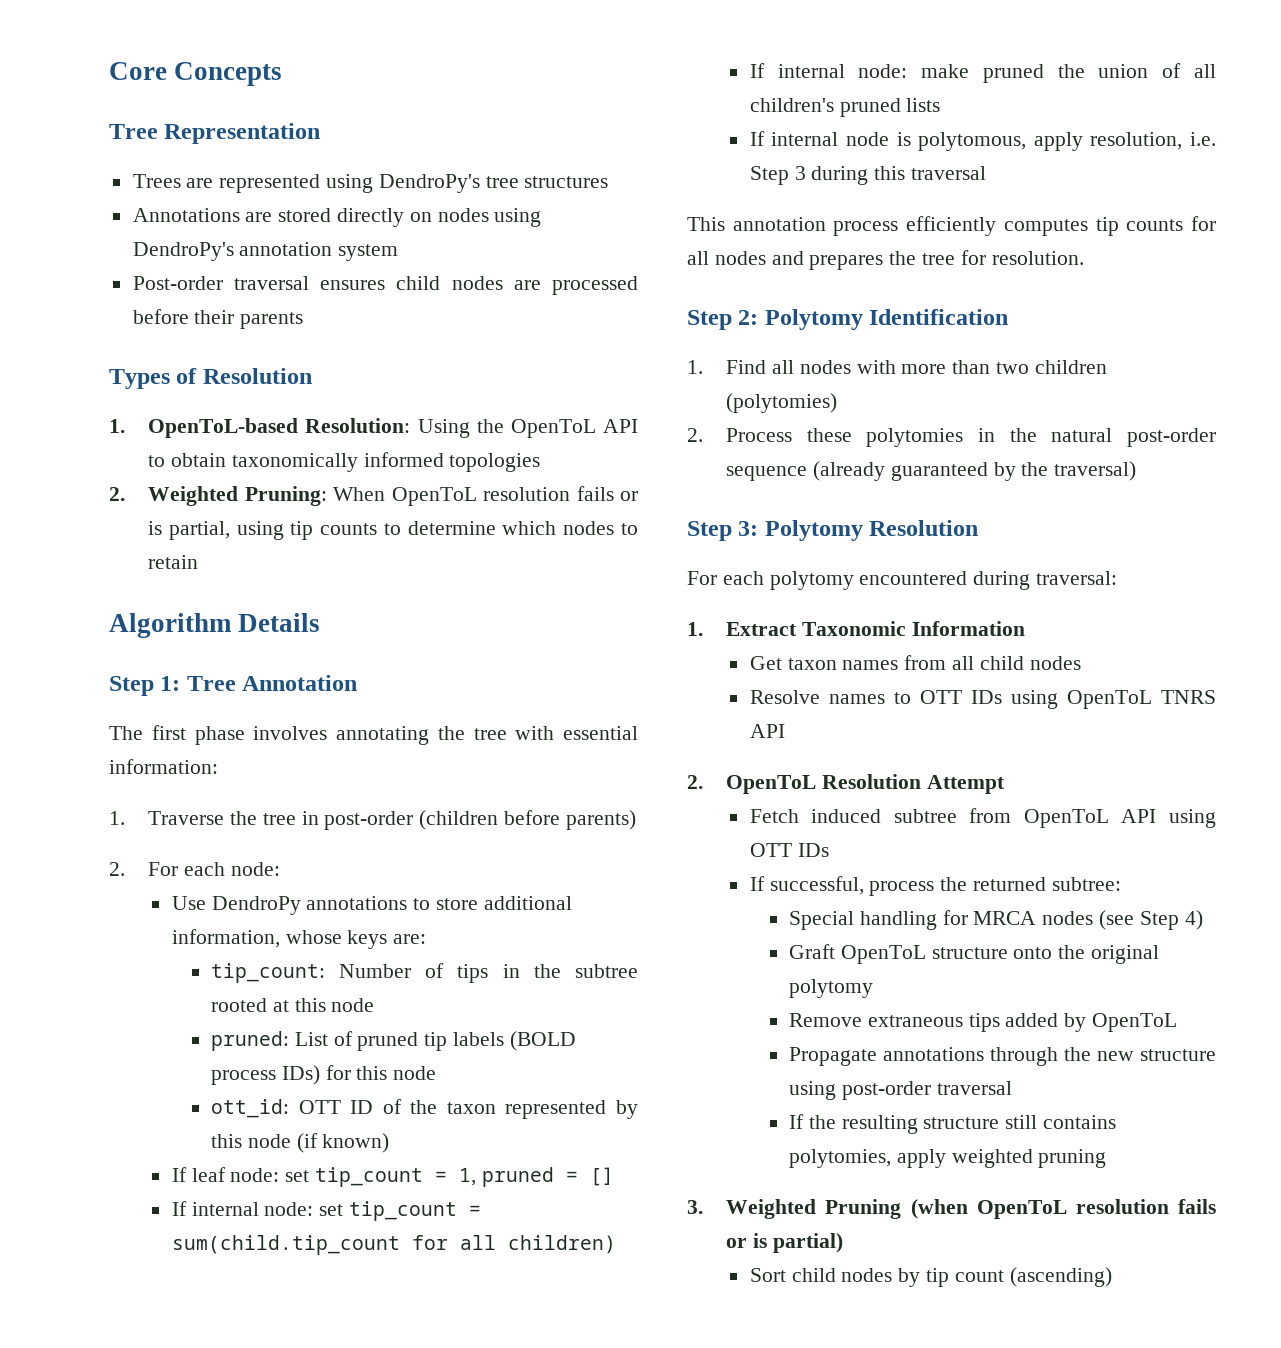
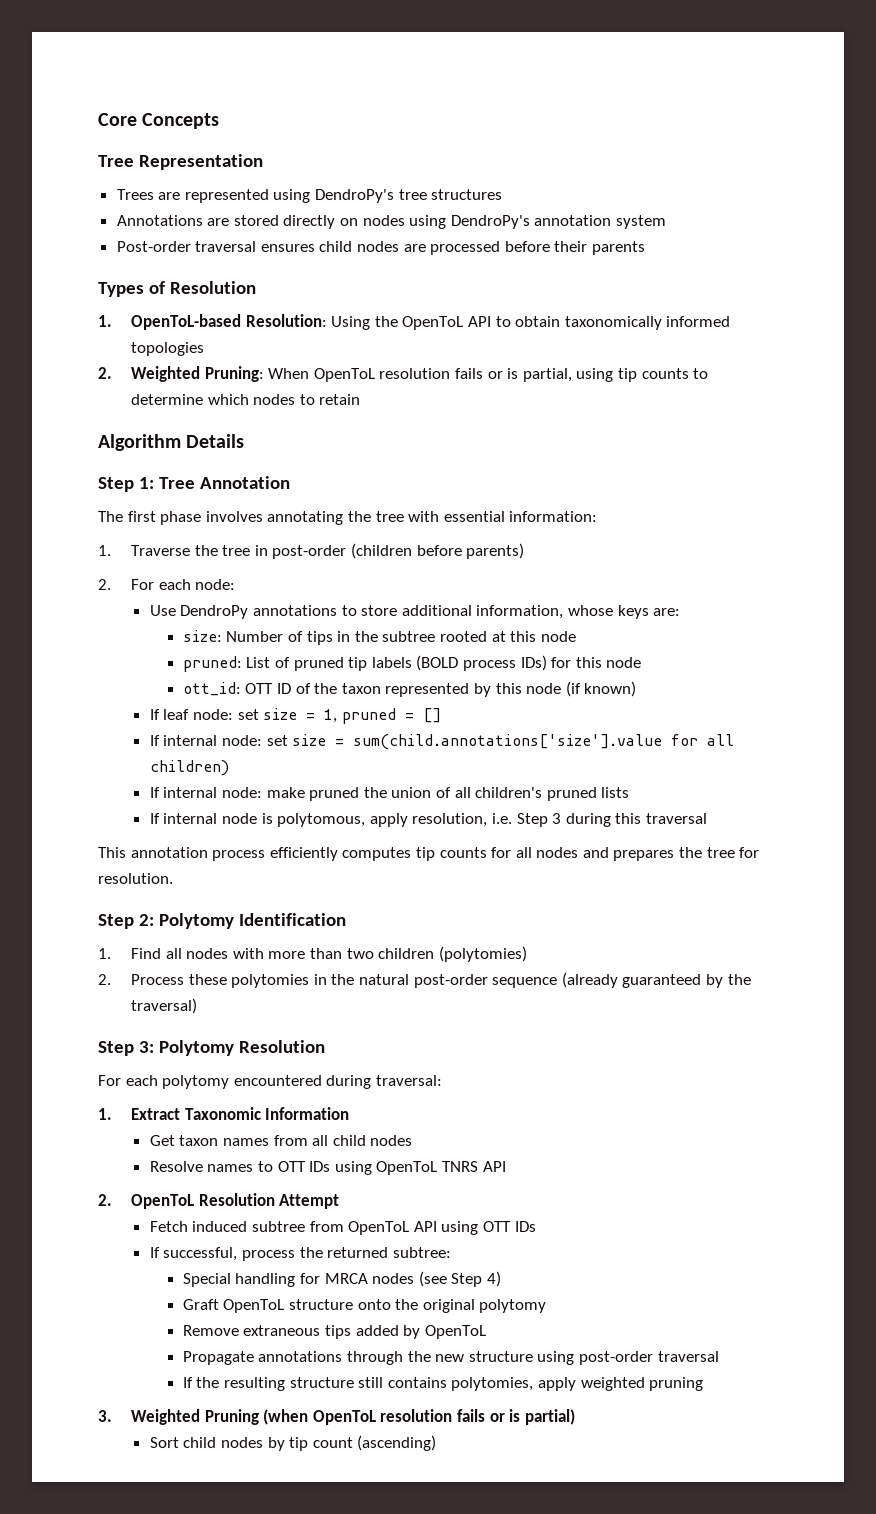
- tip_count: Number of tips in the subtree rooted at this node
+ size: Number of tips in the subtree rooted at this node
- If leaf node: set tip_count = 1, pruned = []
+ If leaf node: set size = 1, pruned = []
- If internal node: set tip_count = sum(child.tip_count for all children)
+ If internal node: set size = sum(child.annotations['size'].value for all children)

